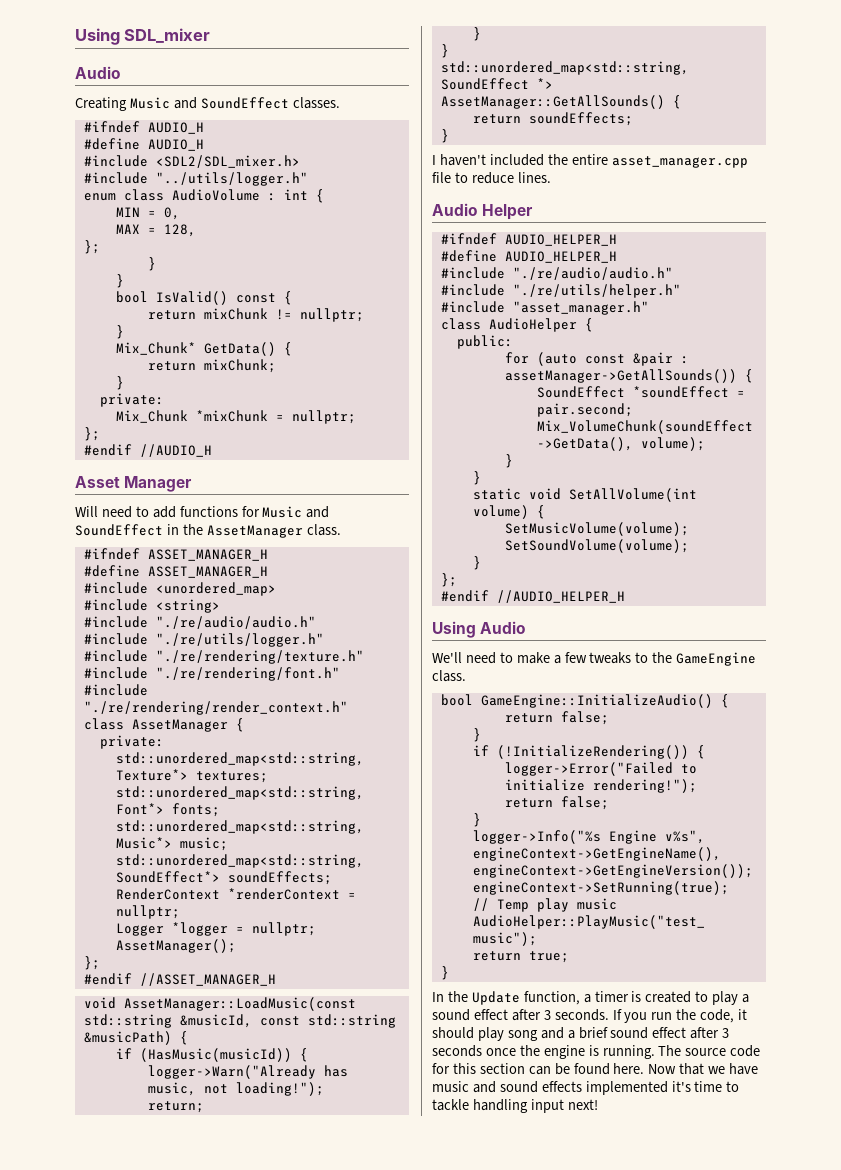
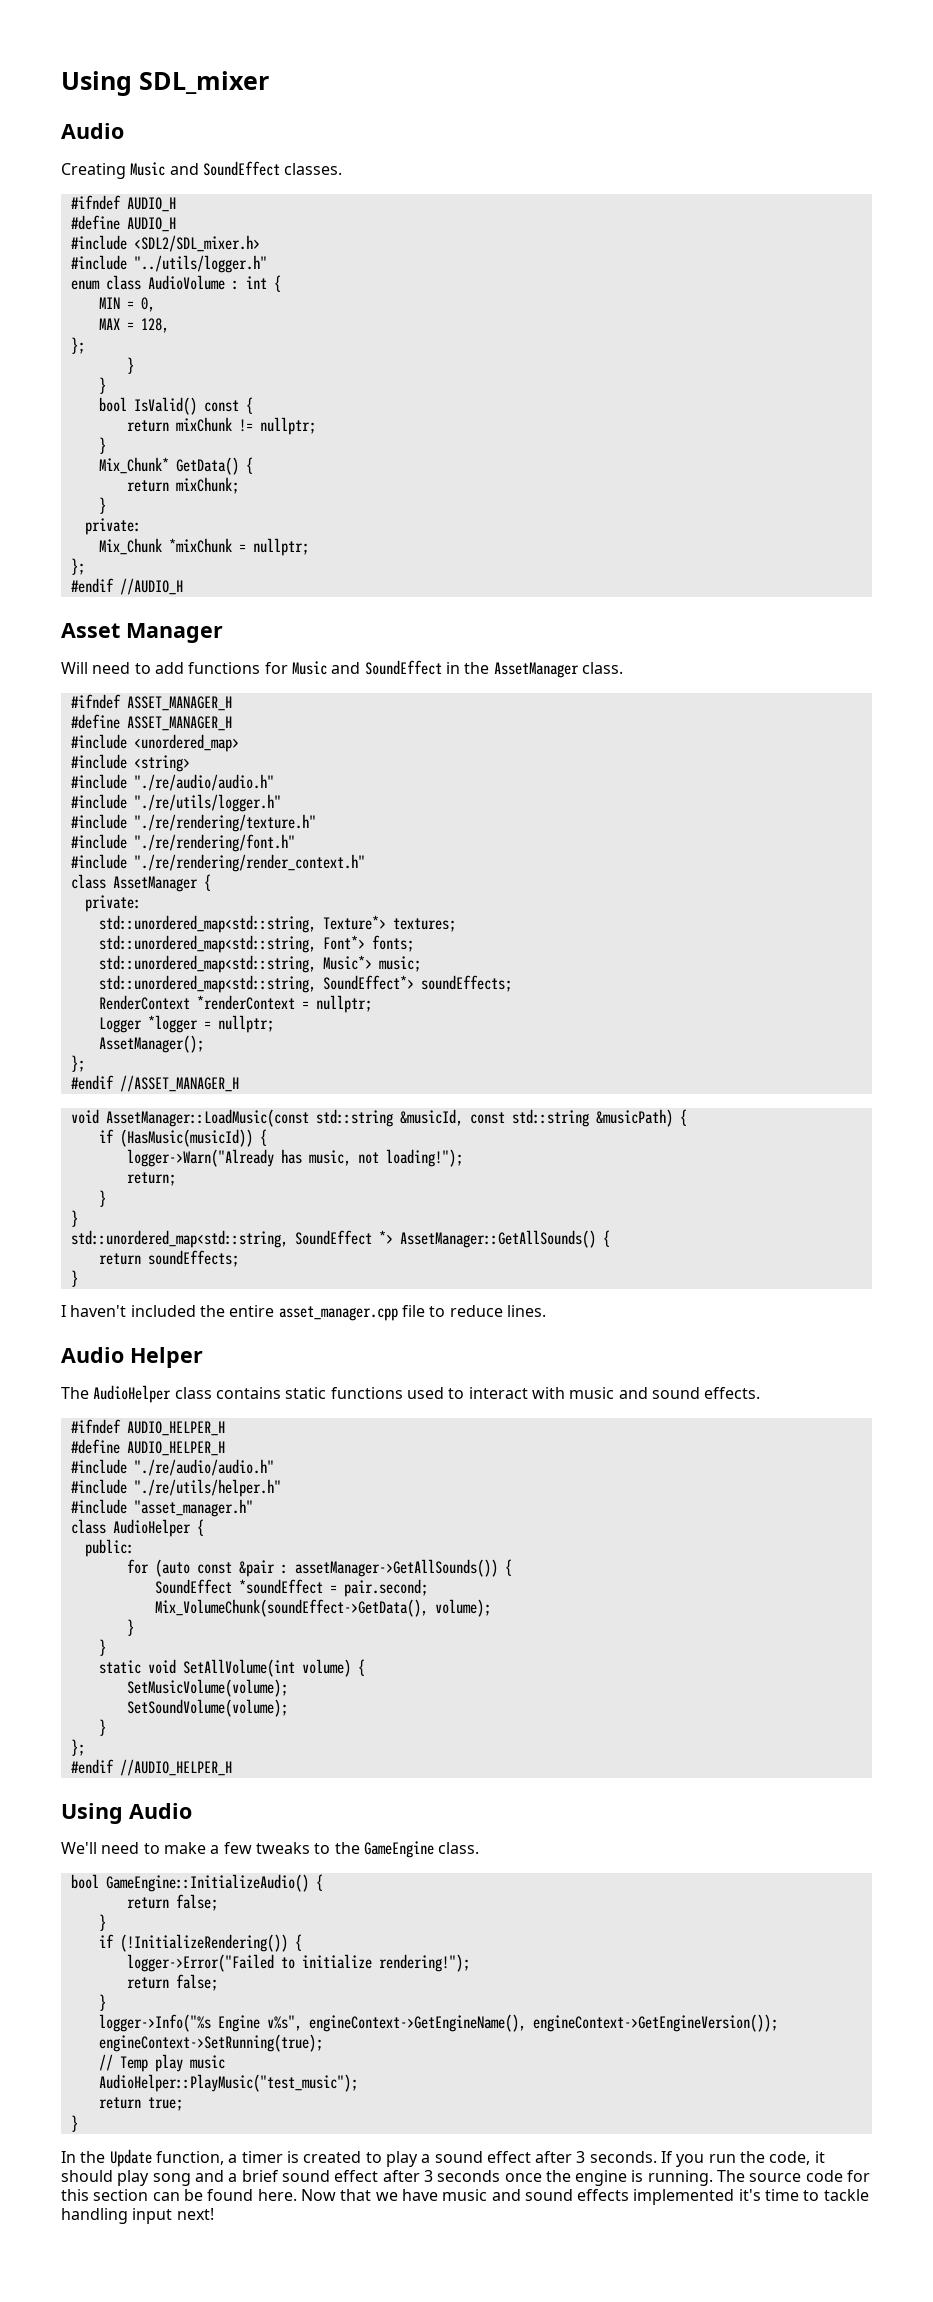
+ The AudioHelper class contains static functions used to interact with music and sound effects.

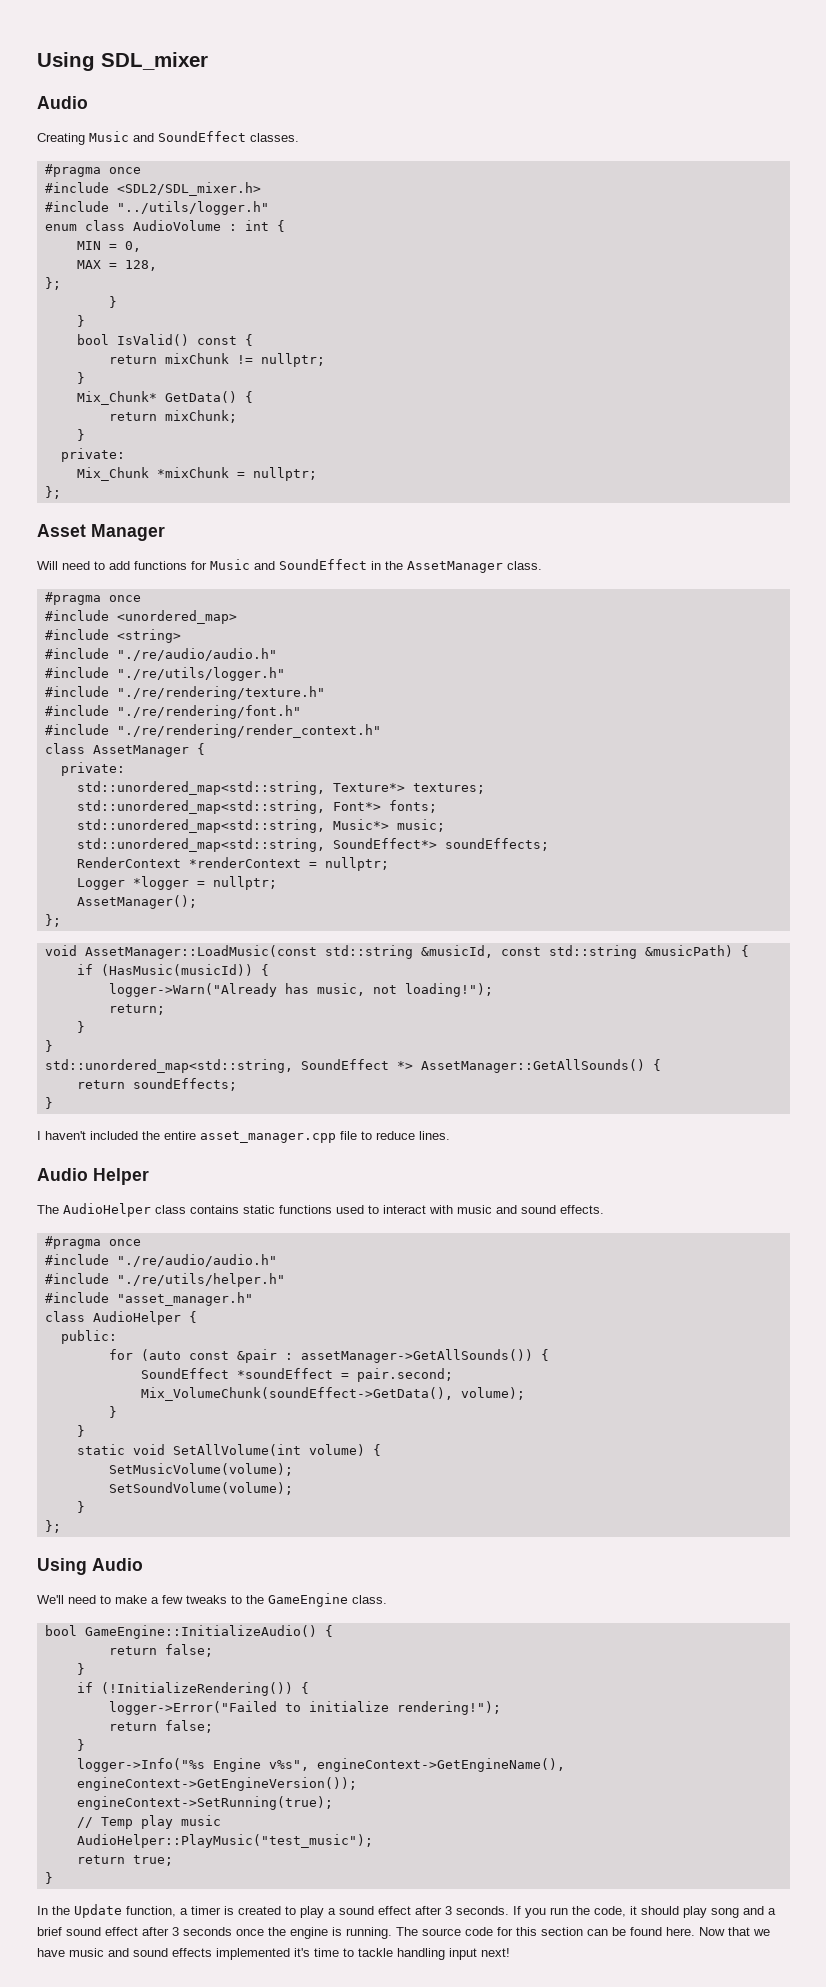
  Creating Music and SoundEffect classes.
- #ifndef AUDIO_H
- #define AUDIO_H
+ #pragma once
- #endif //AUDIO_H
  Will need to add functions for Music and SoundEffect in the AssetManager class.
- #ifndef ASSET_MANAGER_H
- #define ASSET_MANAGER_H
+ #pragma once
- #endif //ASSET_MANAGER_H
  The AudioHelper class contains static functions used to interact with music and sound effects.
- #ifndef AUDIO_HELPER_H
- #define AUDIO_HELPER_H
+ #pragma once
- #endif //AUDIO_HELPER_H

